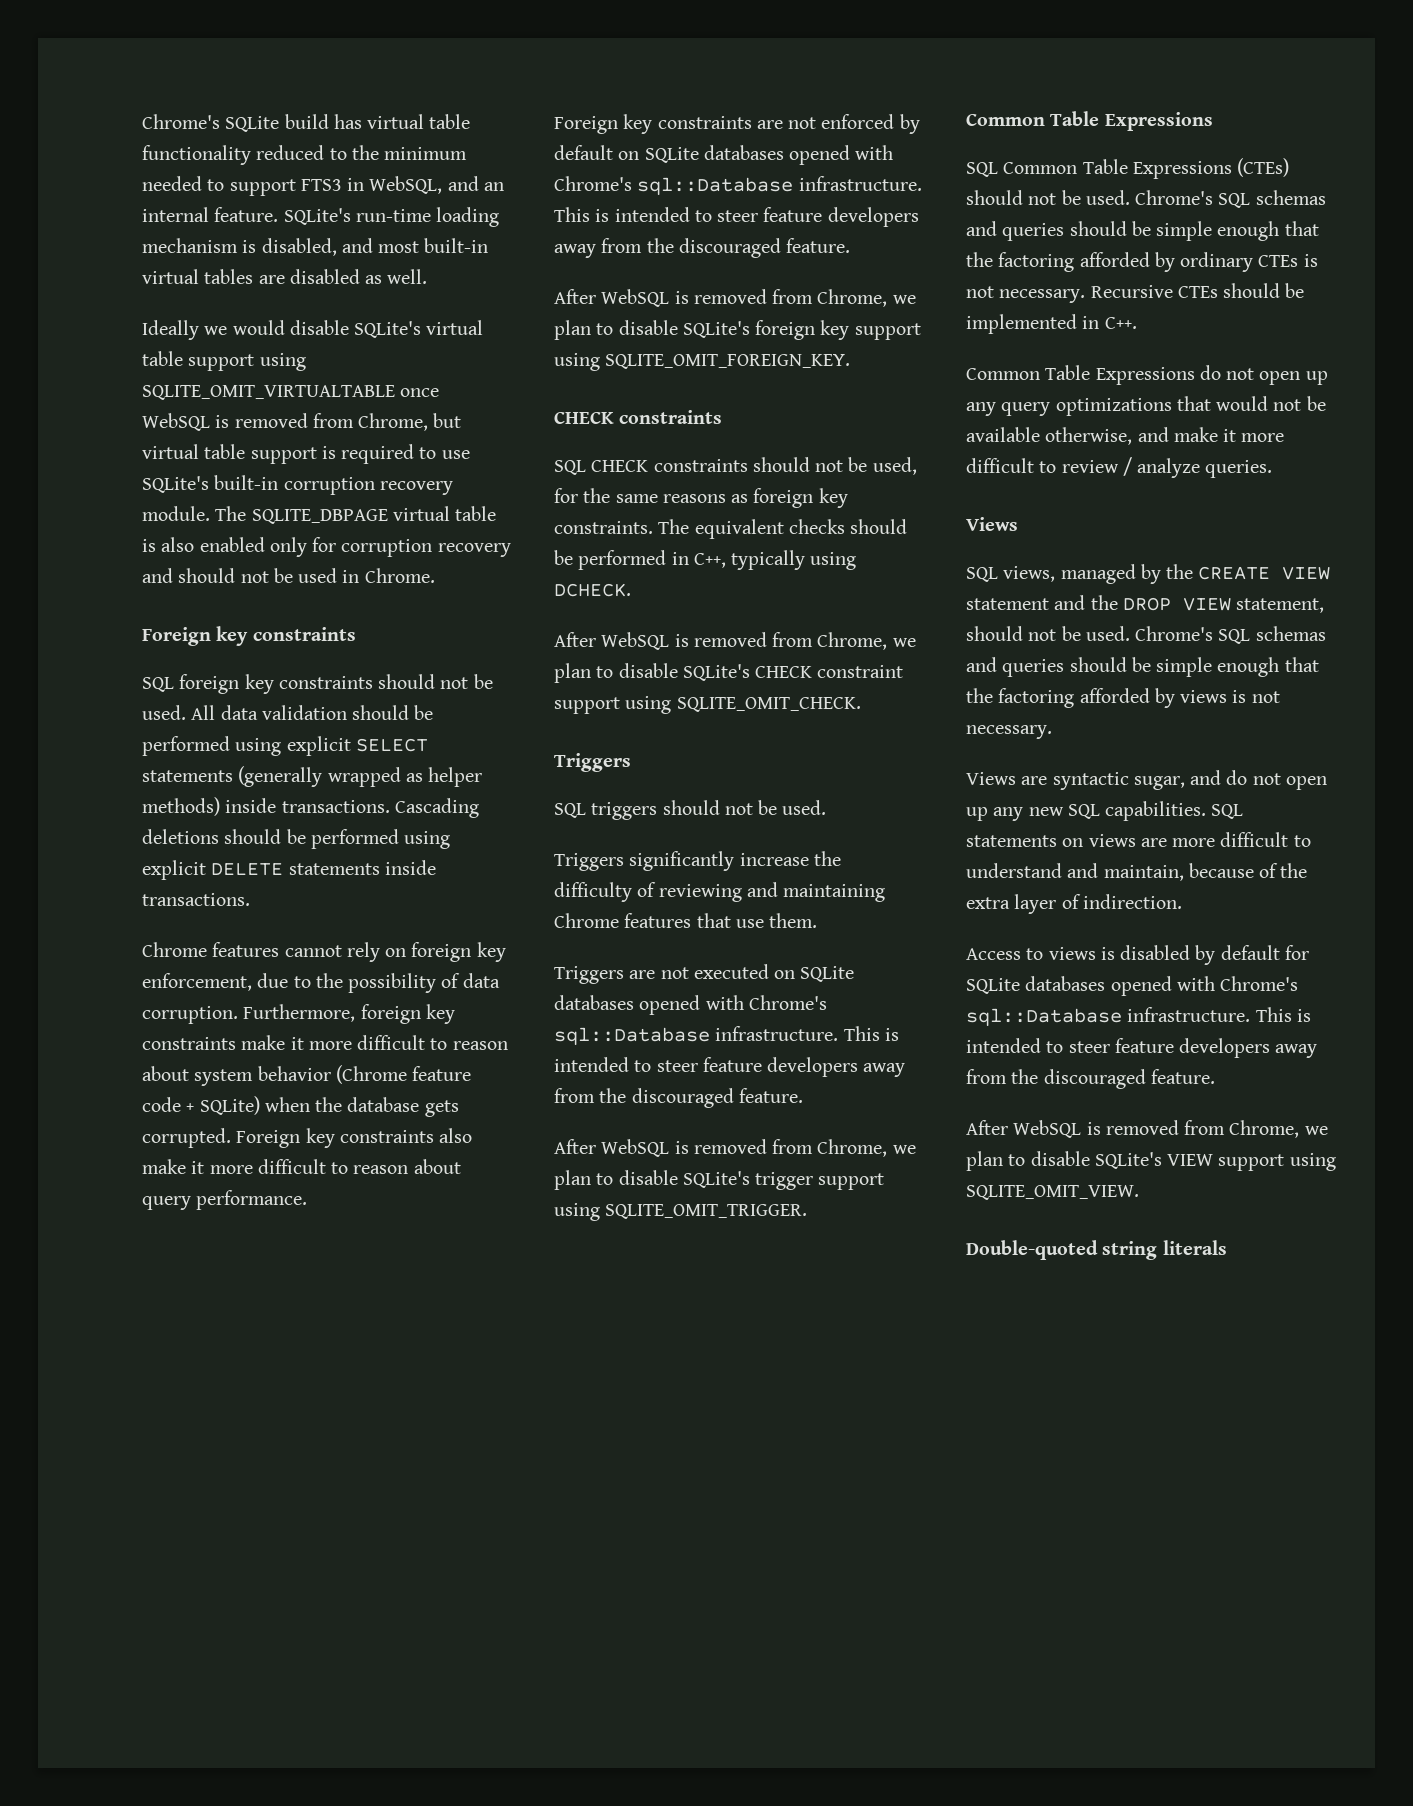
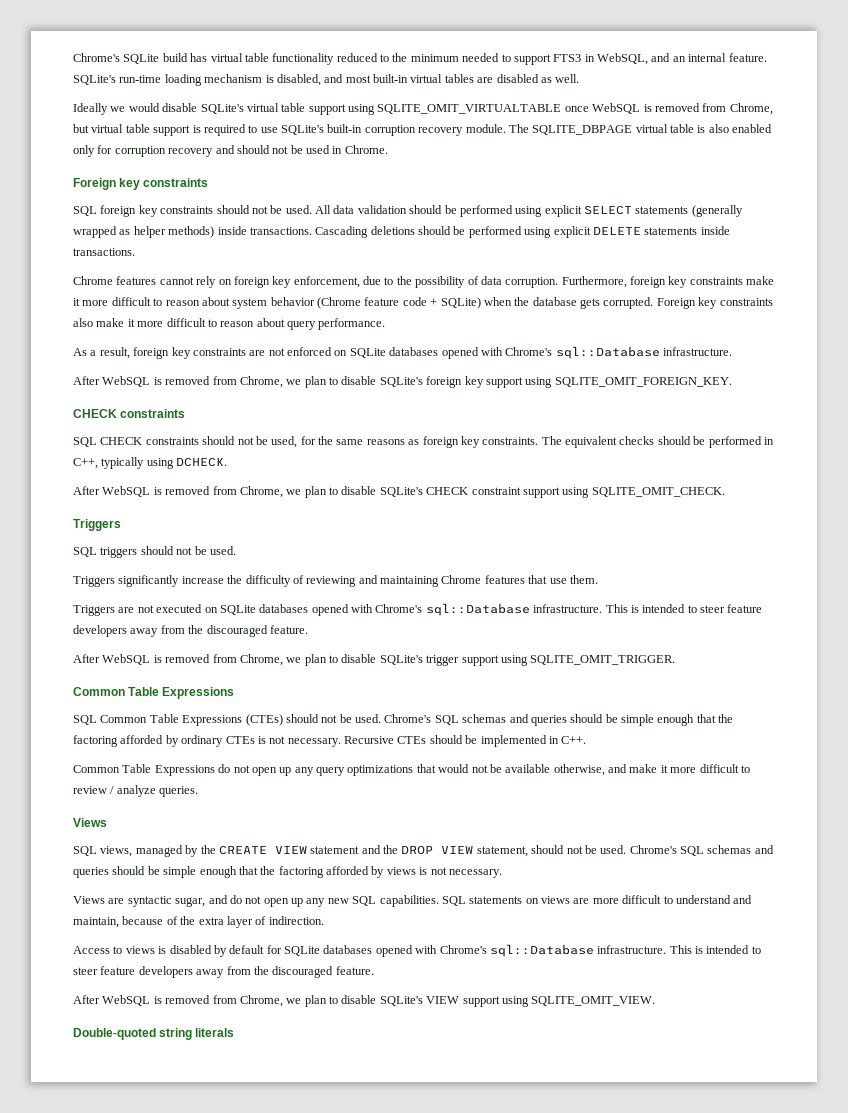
- Foreign key constraints are not enforced by default on SQLite databases opened with Chrome's sql::Database infrastructure. This is intended to steer feature developers away from the discouraged feature.
+ As a result, foreign key constraints are not enforced on SQLite databases opened with Chrome's sql::Database infrastructure.

